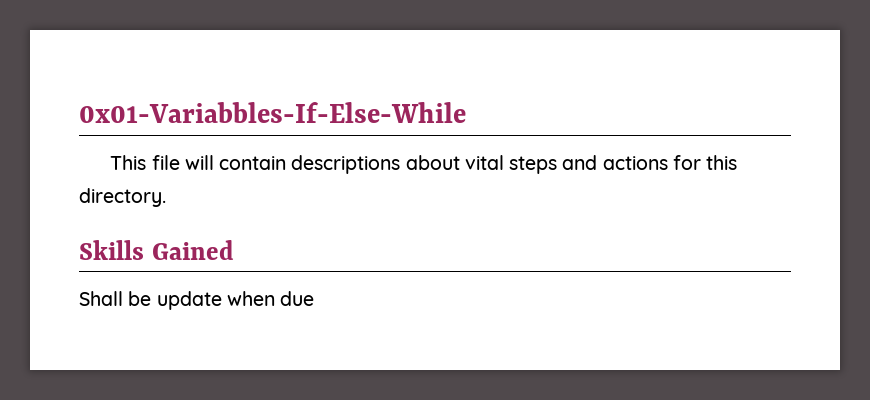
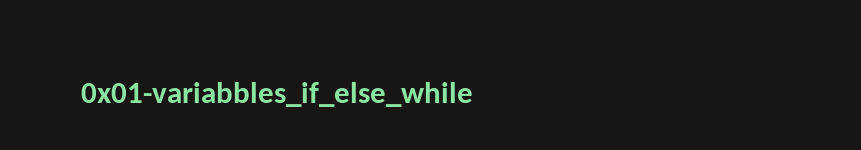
- 0x01-Variabbles-If-Else-While
- This file will contain descriptions about vital steps and actions for this directory.
- Skills Gained
- Shall be update when due
+ 0x01-variabbles_if_else_while

